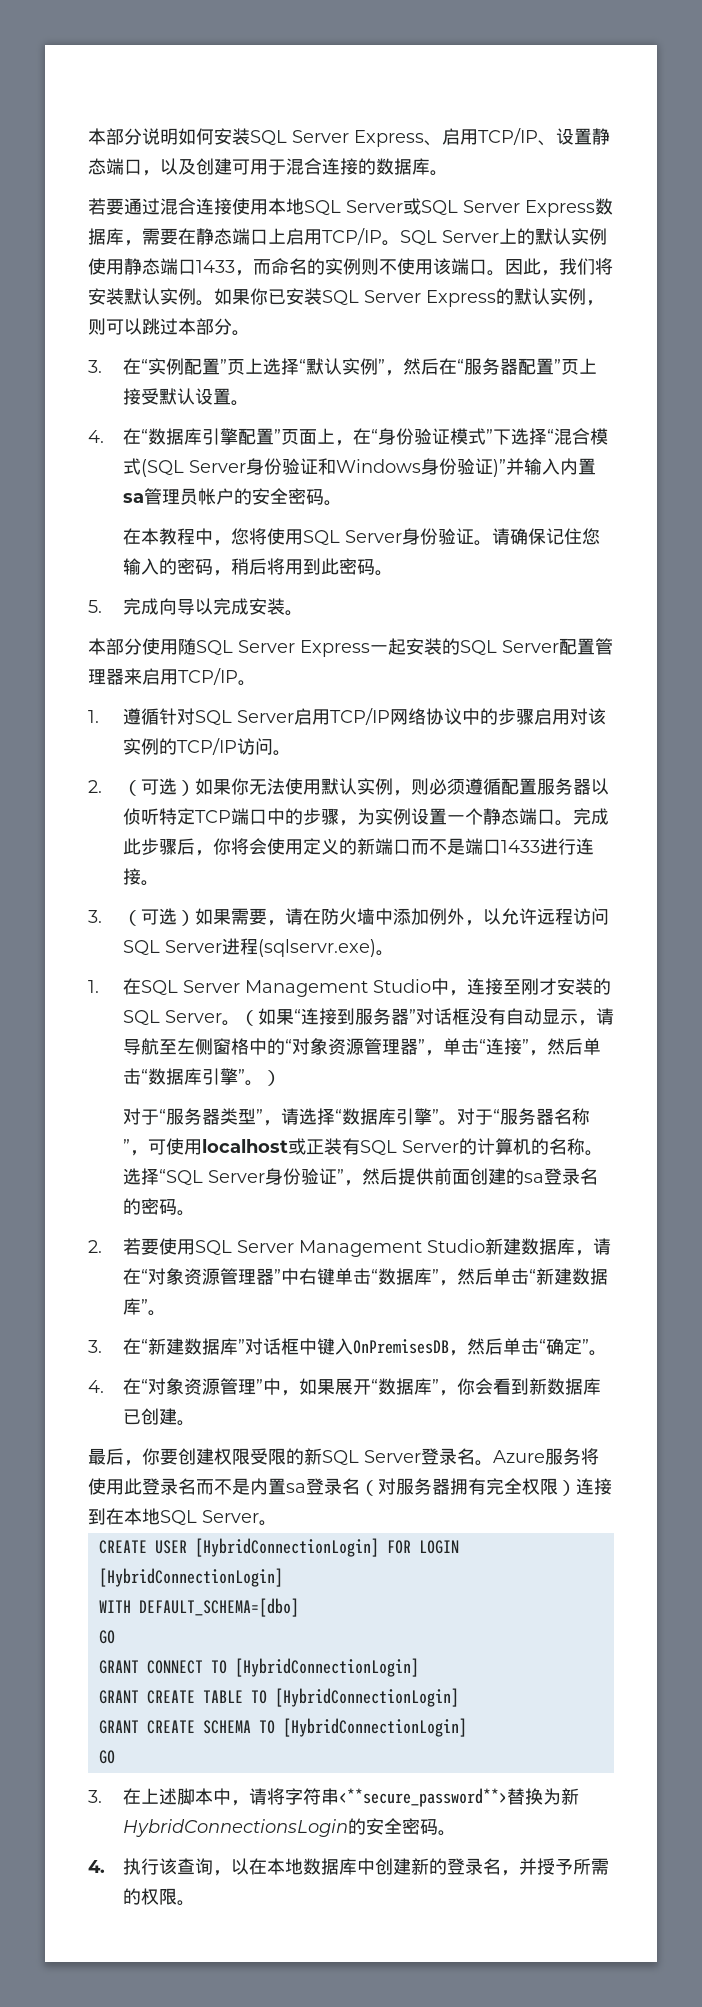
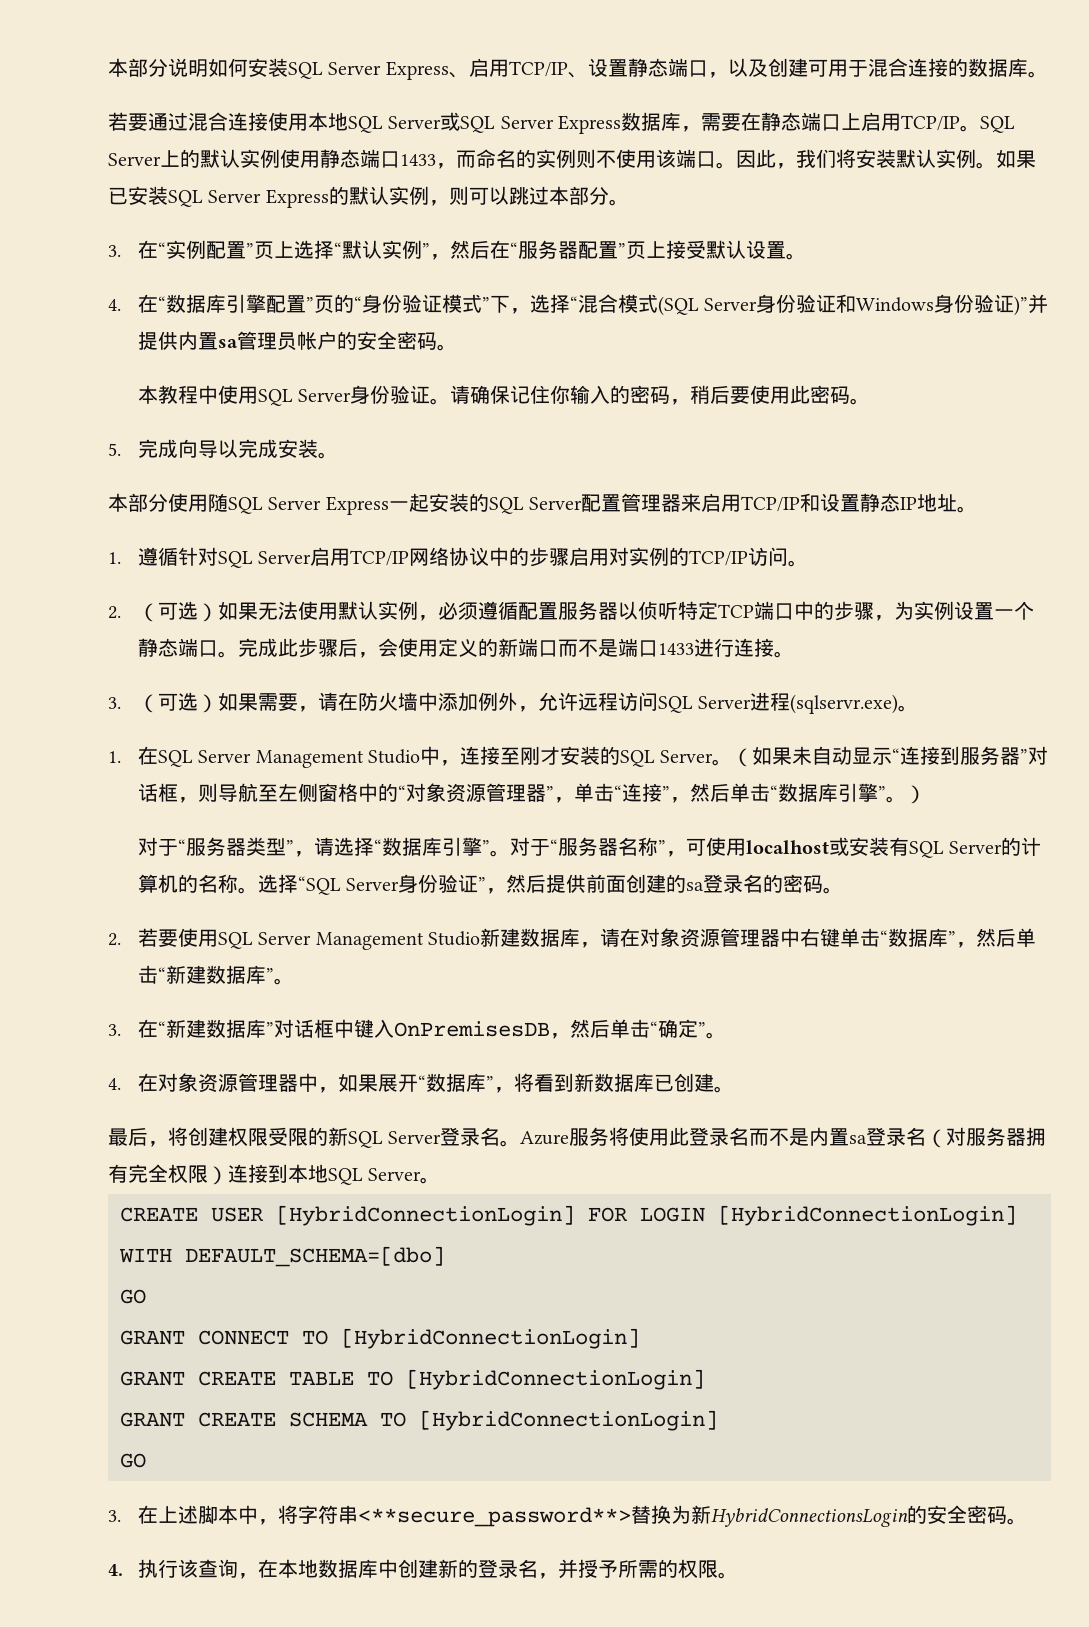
- 如果你已安装SQL Server Express的默认实例，则可以跳过本部分。
+ 如果已安装SQL Server Express的默认实例，则可以跳过本部分。
- 4.在“数据库引擎配置”页面上，在“身份验证模式”下选择“混合模式(SQL Server身份验证和Windows身份验证)”并输入内置sa管理员帐户的安全密码。
+ 4.在“数据库引擎配置”页的“身份验证模式”下，选择“混合模式(SQL Server身份验证和Windows身份验证)”并提供内置sa管理员帐户的安全密码。
- 在本教程中，您将使用SQL Server身份验证。
+ 本教程中使用SQL Server身份验证。
- 请确保记住您输入的密码，稍后将用到此密码。
+ 请确保记住你输入的密码，稍后要使用此密码。
- 本部分使用随SQL Server Express一起安装的SQL Server配置管理器来启用TCP/IP。
+ 本部分使用随SQL Server Express一起安装的SQL Server配置管理器来启用TCP/IP和设置静态IP地址。
- 1.遵循针对SQL Server启用TCP/IP网络协议中的步骤启用对该实例的TCP/IP访问。
+ 1.遵循针对SQL Server启用TCP/IP网络协议中的步骤启用对实例的TCP/IP访问。
- 2.（可选）如果你无法使用默认实例，则必须遵循配置服务器以侦听特定TCP端口中的步骤，为实例设置一个静态端口。
+ 2.（可选）如果无法使用默认实例，必须遵循配置服务器以侦听特定TCP端口中的步骤，为实例设置一个静态端口。
- 完成此步骤后，你将会使用定义的新端口而不是端口1433进行连接。
+ 完成此步骤后，会使用定义的新端口而不是端口1433进行连接。
- 3.（可选）如果需要，请在防火墙中添加例外，以允许远程访问SQL Server进程(sqlservr.exe)。
+ 3.（可选）如果需要，请在防火墙中添加例外，允许远程访问SQL Server进程(sqlservr.exe)。
- （如果“连接到服务器”对话框没有自动显示，请导航至左侧窗格中的“对象资源管理器”，单击“连接”，然后单击“数据库引擎”。）
+ （如果未自动显示“连接到服务器”对话框，则导航至左侧窗格中的“对象资源管理器”，单击“连接”，然后单击“数据库引擎”。）
- 对于“服务器名称”，可使用localhost或正装有SQL Server的计算机的名称。
+ 对于“服务器名称”，可使用localhost或安装有SQL Server的计算机的名称。
- 2.若要使用SQL Server Management Studio新建数据库，请在“对象资源管理器”中右键单击“数据库”，然后单击“新建数据库”。
+ 2.若要使用SQL Server Management Studio新建数据库，请在对象资源管理器中右键单击“数据库”，然后单击“新建数据库”。
- 4.在“对象资源管理”中，如果展开“数据库”，你会看到新数据库已创建。
+ 4.在对象资源管理器中，如果展开“数据库”，将看到新数据库已创建。
- 最后，你要创建权限受限的新SQL Server登录名。
+ 最后，将创建权限受限的新SQL Server登录名。
- Azure服务将使用此登录名而不是内置sa登录名（对服务器拥有完全权限）连接到在本地SQL Server。
+ Azure服务将使用此登录名而不是内置sa登录名（对服务器拥有完全权限）连接到本地SQL Server。
- 3.在上述脚本中，请将字符串<**secure_password**>替换为新HybridConnectionsLogin的安全密码。
+ 3.在上述脚本中，将字符串<**secure_password**>替换为新HybridConnectionsLogin的安全密码。
- 4.执行该查询，以在本地数据库中创建新的登录名，并授予所需的权限。
+ 4.执行该查询，在本地数据库中创建新的登录名，并授予所需的权限。

